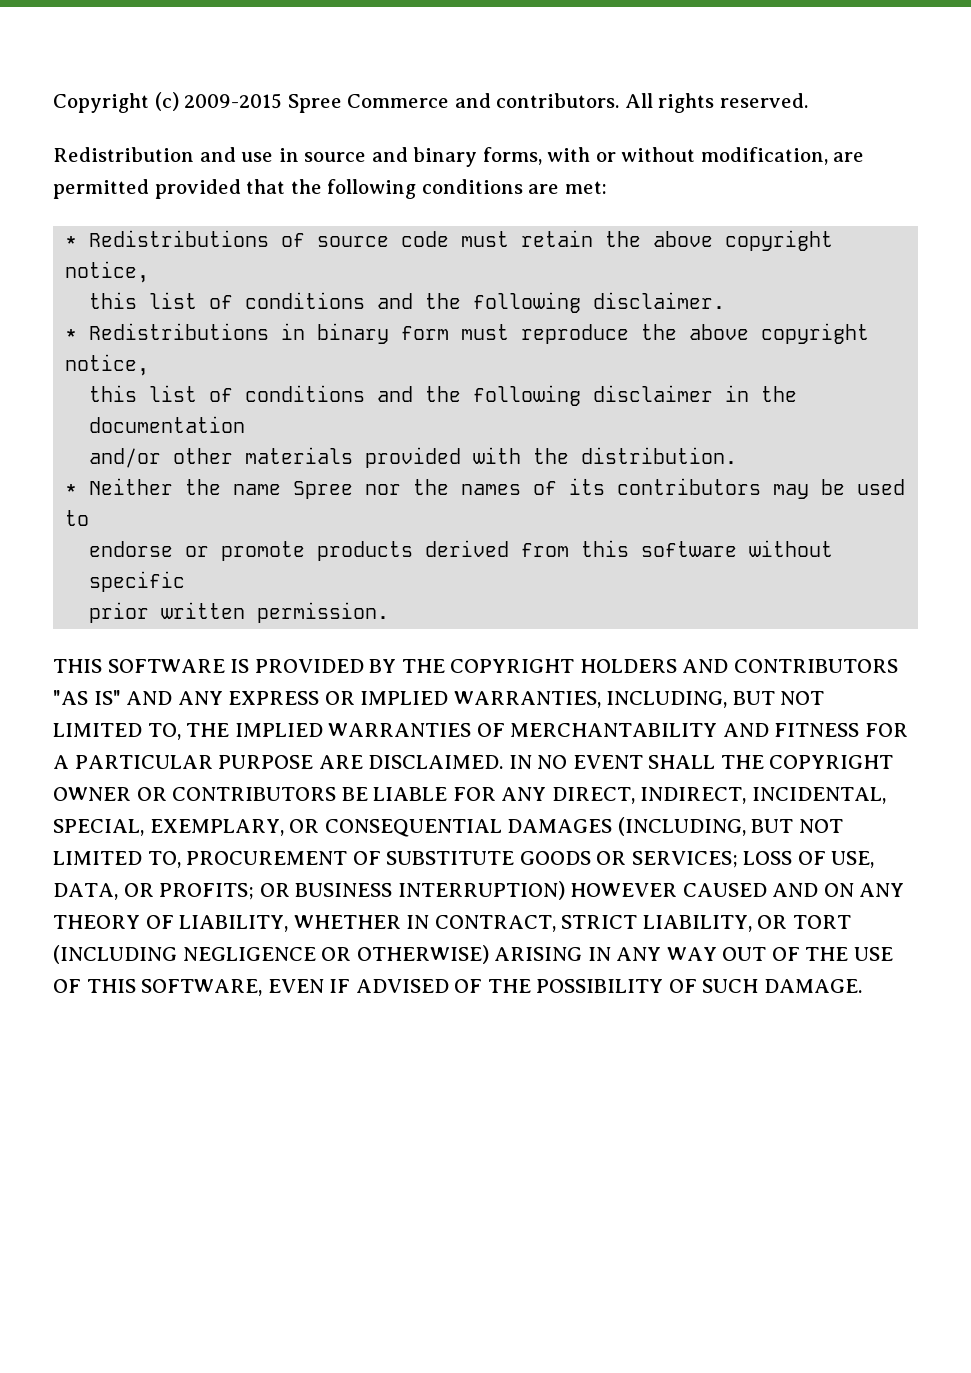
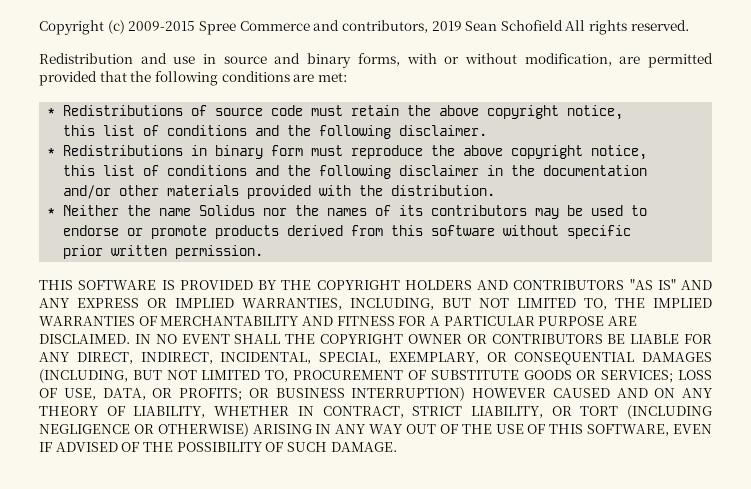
- Copyright (c) 2009-2015 Spree Commerce and contributors. All rights reserved.
+ Copyright (c) 2009-2015 Spree Commerce and contributors, 2019 Sean Schofield All rights reserved.
- * Neither the name Spree nor the names of its contributors may be used to
+ * Neither the name Solidus nor the names of its contributors may be used to

